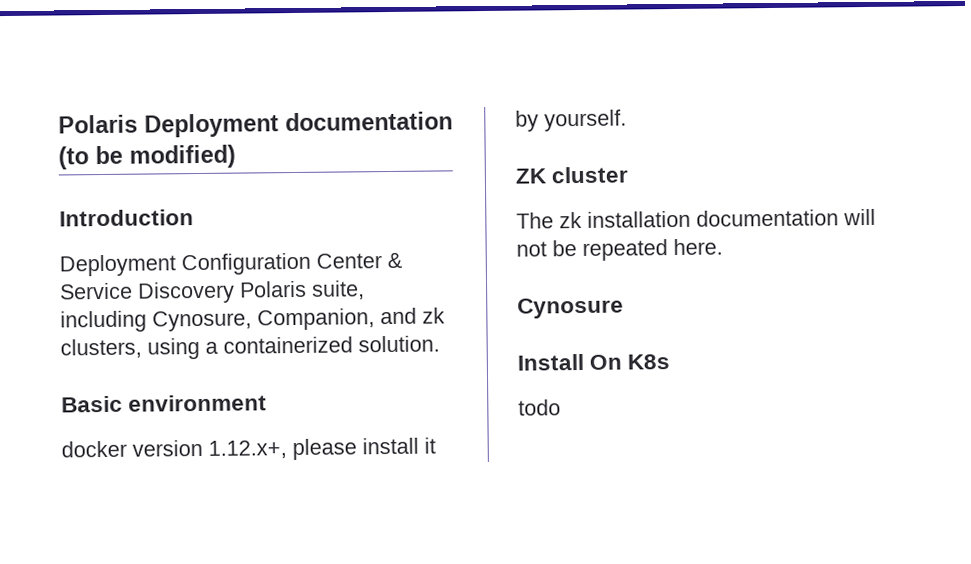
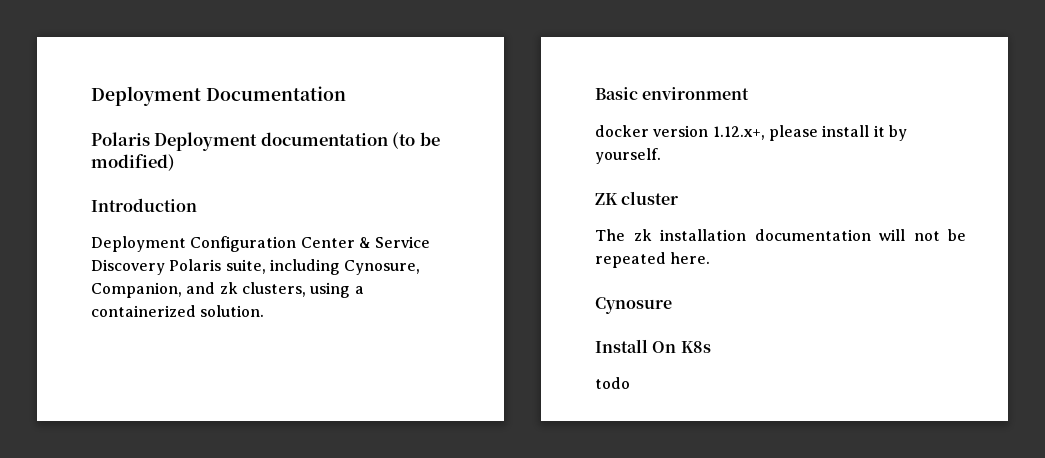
+ Deployment Documentation

